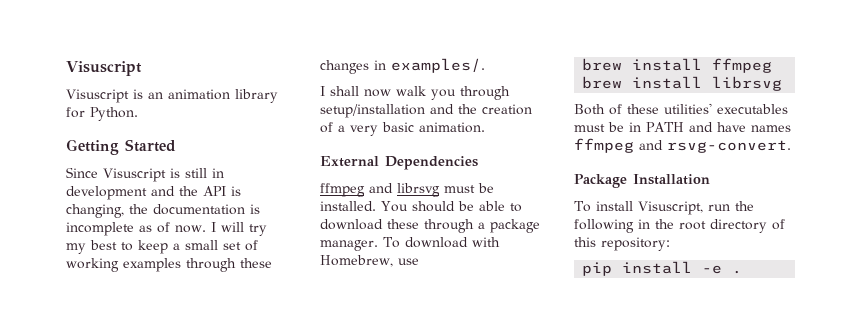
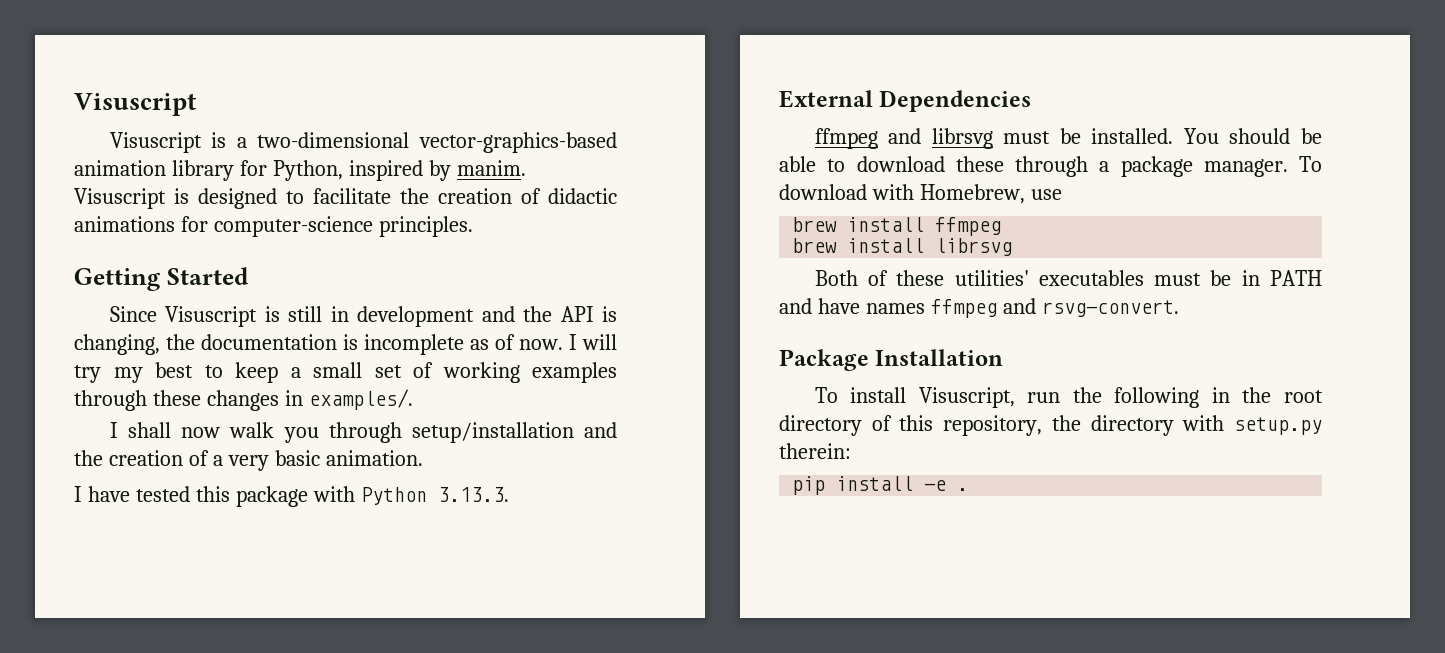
- Visuscript is an animation library for Python.
+ Visuscript is a two-dimensional vector-graphics-based animation library for Python, inspired by manim. Visuscript is designed to facilitate the creation of didactic animations for computer-science principles.
+ I have tested this package with Python 3.13.3.
- To install Visuscript, run the following in the root directory of this repository:
+ To install Visuscript, run the following in the root directory of this repository, the directory with setup.py therein:

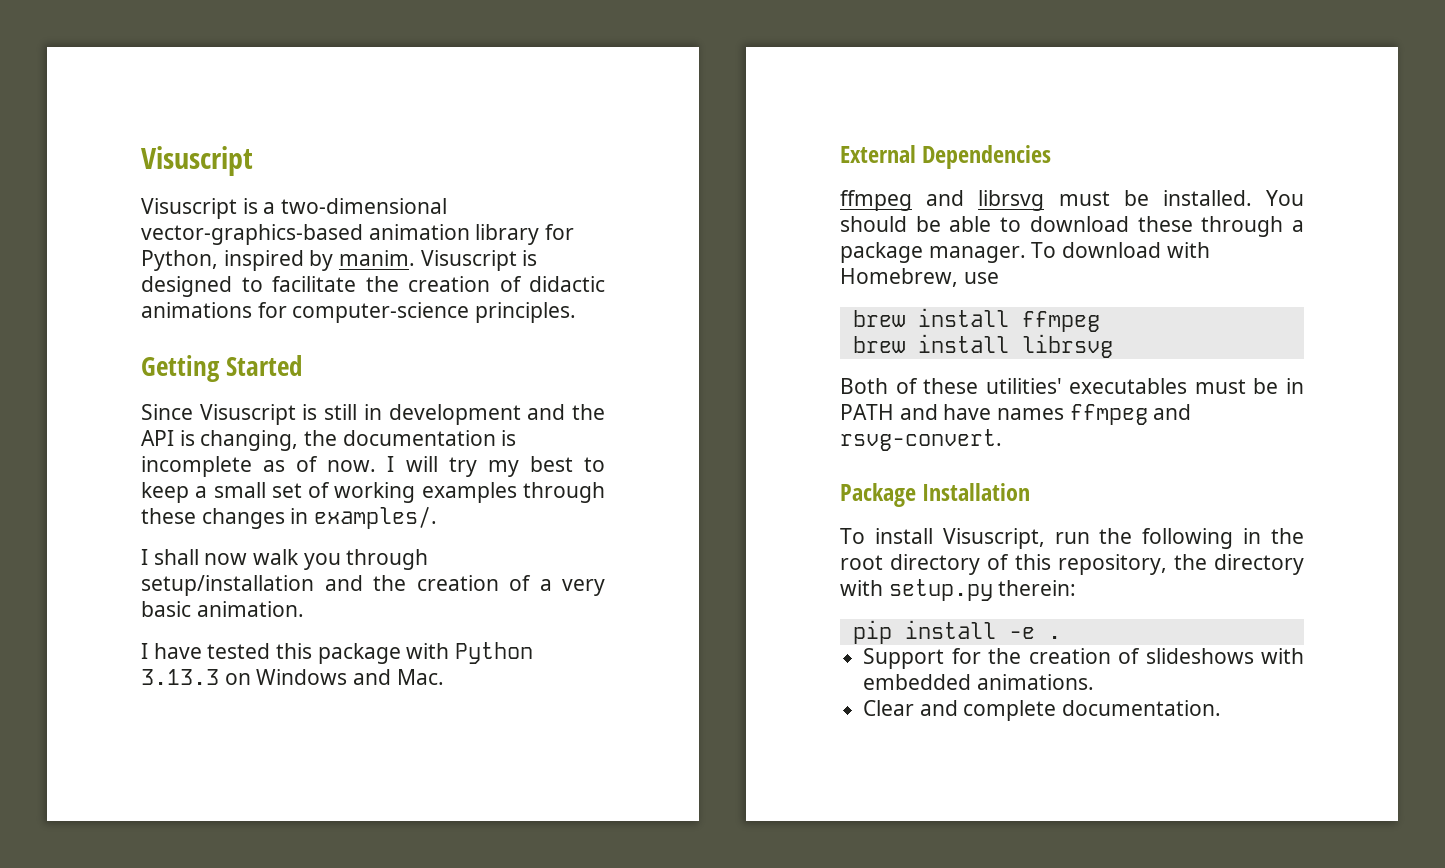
- I have tested this package with Python 3.13.3.
+ I have tested this package with Python 3.13.3 on Windows and Mac.
+ Support for the creation of slideshows with embedded animations.
+ Clear and complete documentation.

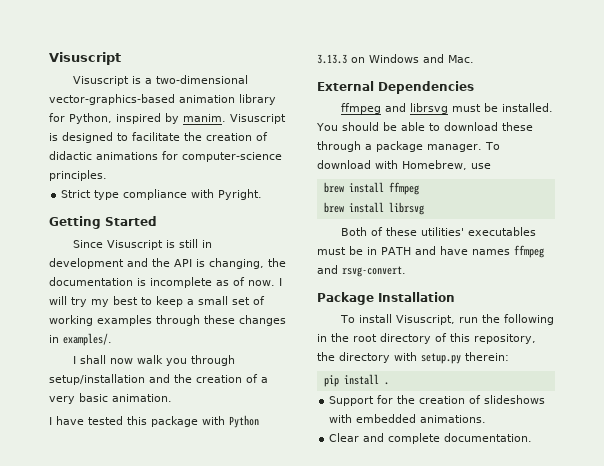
+ Strict type compliance with Pyright.
- pip install -e .
+ pip install .

